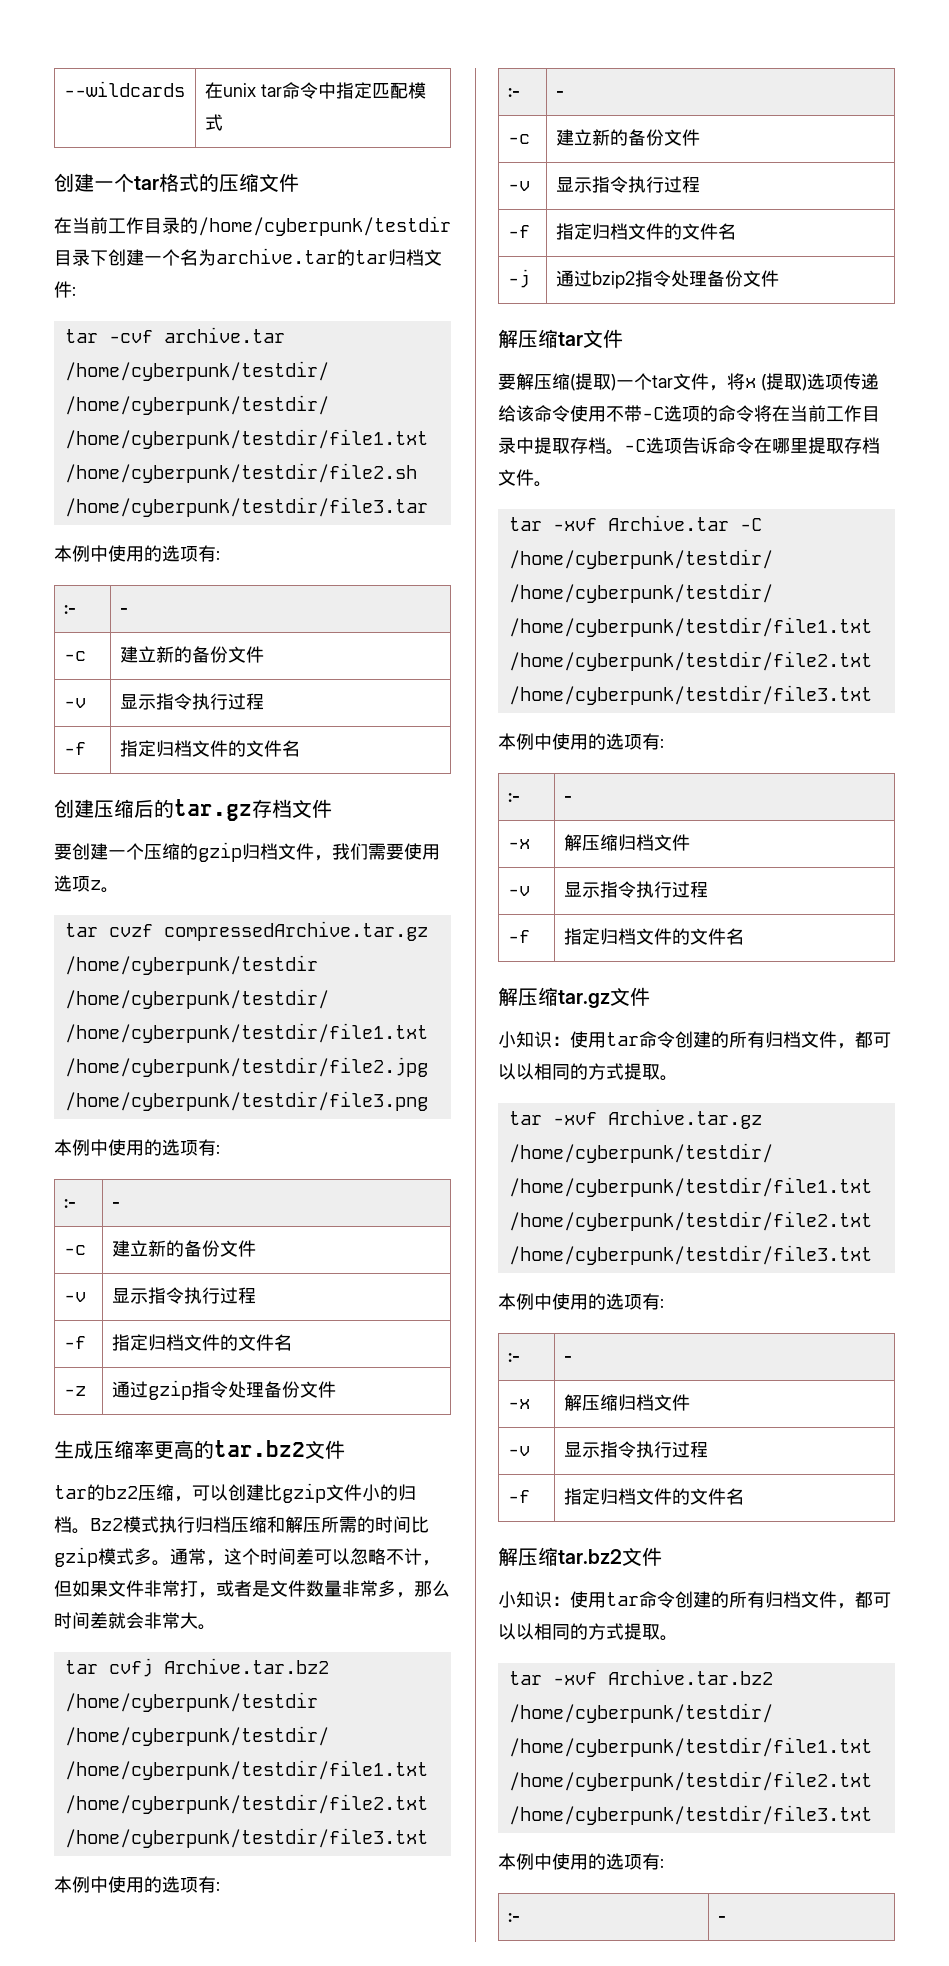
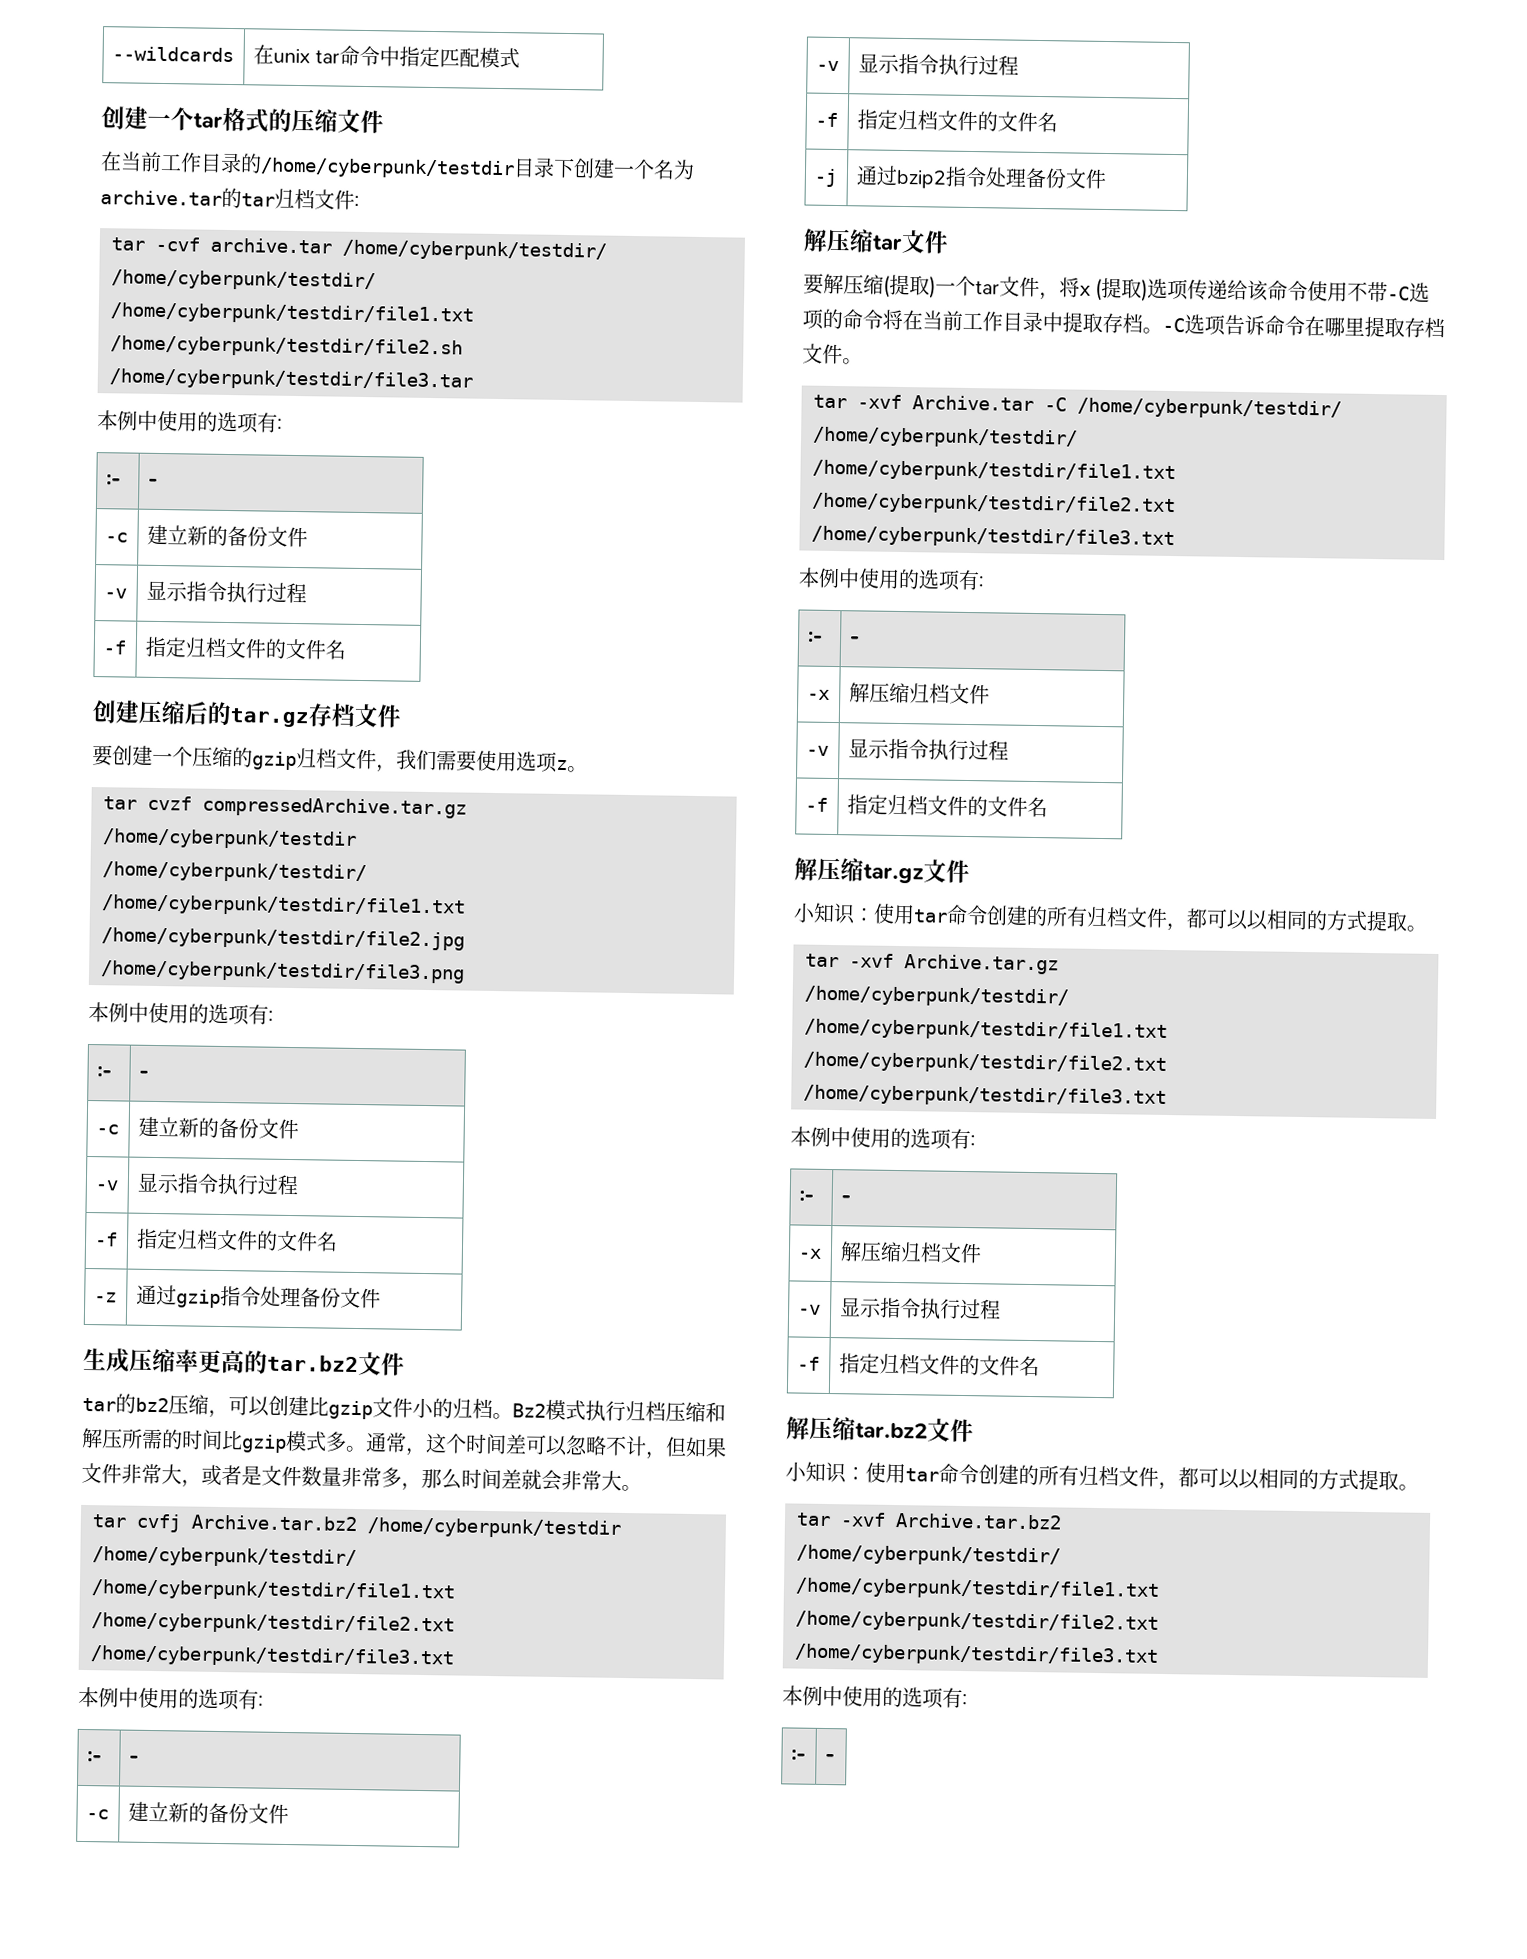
- 通常，这个时间差可以忽略不计，但如果文件非常打，或者是文件数量非常多，那么时间差就会非常大。
+ 通常，这个时间差可以忽略不计，但如果文件非常大，或者是文件数量非常多，那么时间差就会非常大。

